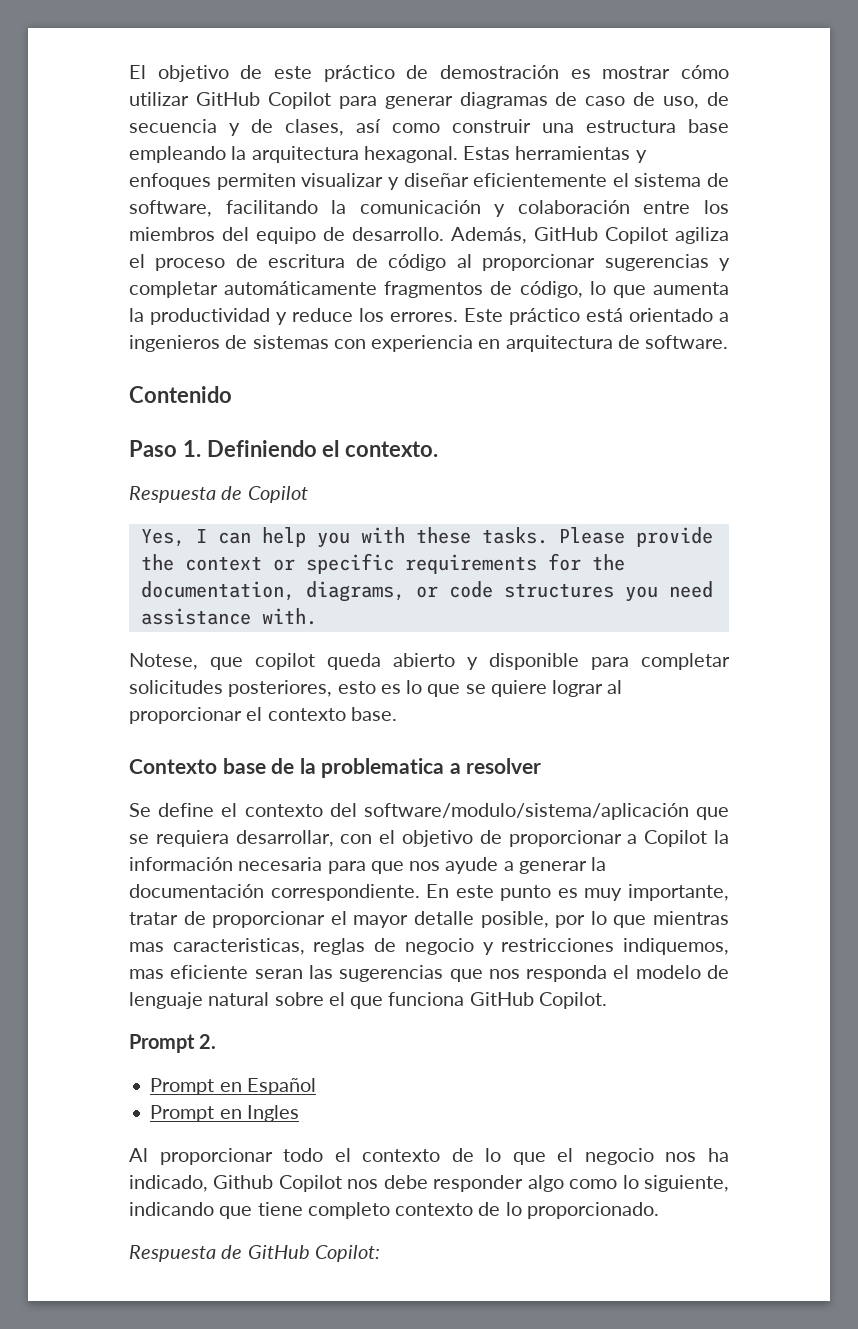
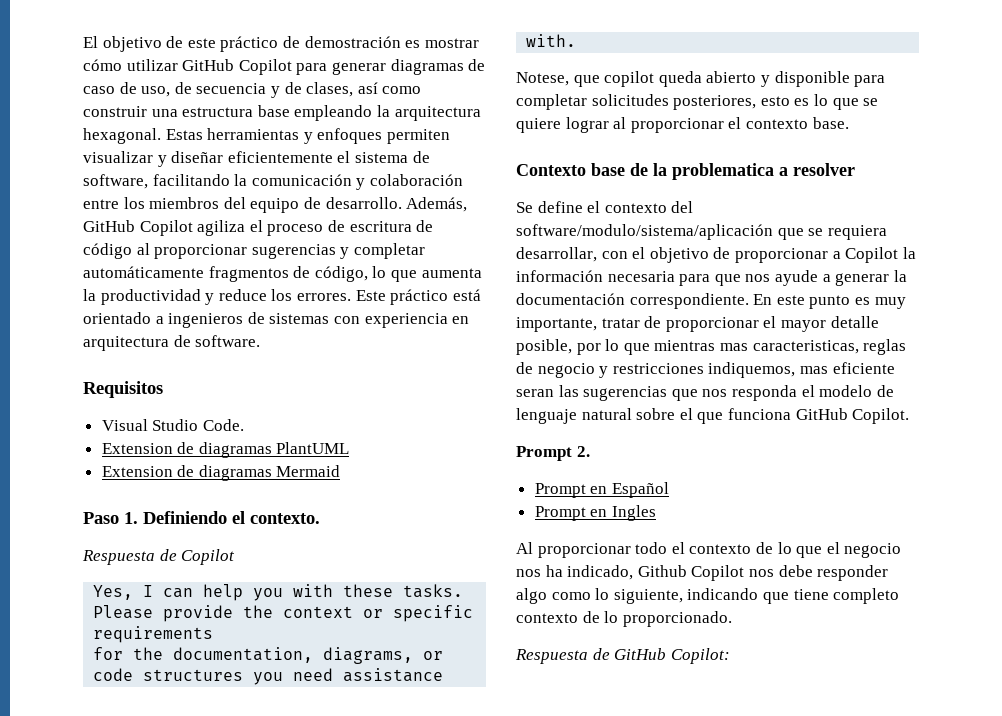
- Contenido
+ Requisitos
+ Visual Studio Code.
+ Extension de diagramas PlantUML
+ Extension de diagramas Mermaid
- Please provide the context or specific requirements for the documentation, diagrams, or code structures you need assistance with.
+ Please provide the context or specific requirements
+ for the documentation, diagrams, or code structures you need assistance with.

